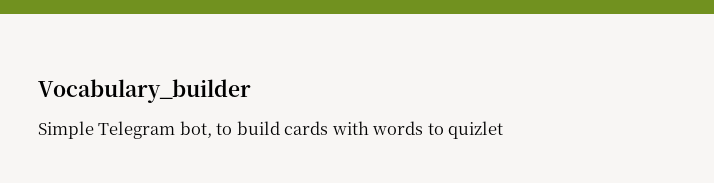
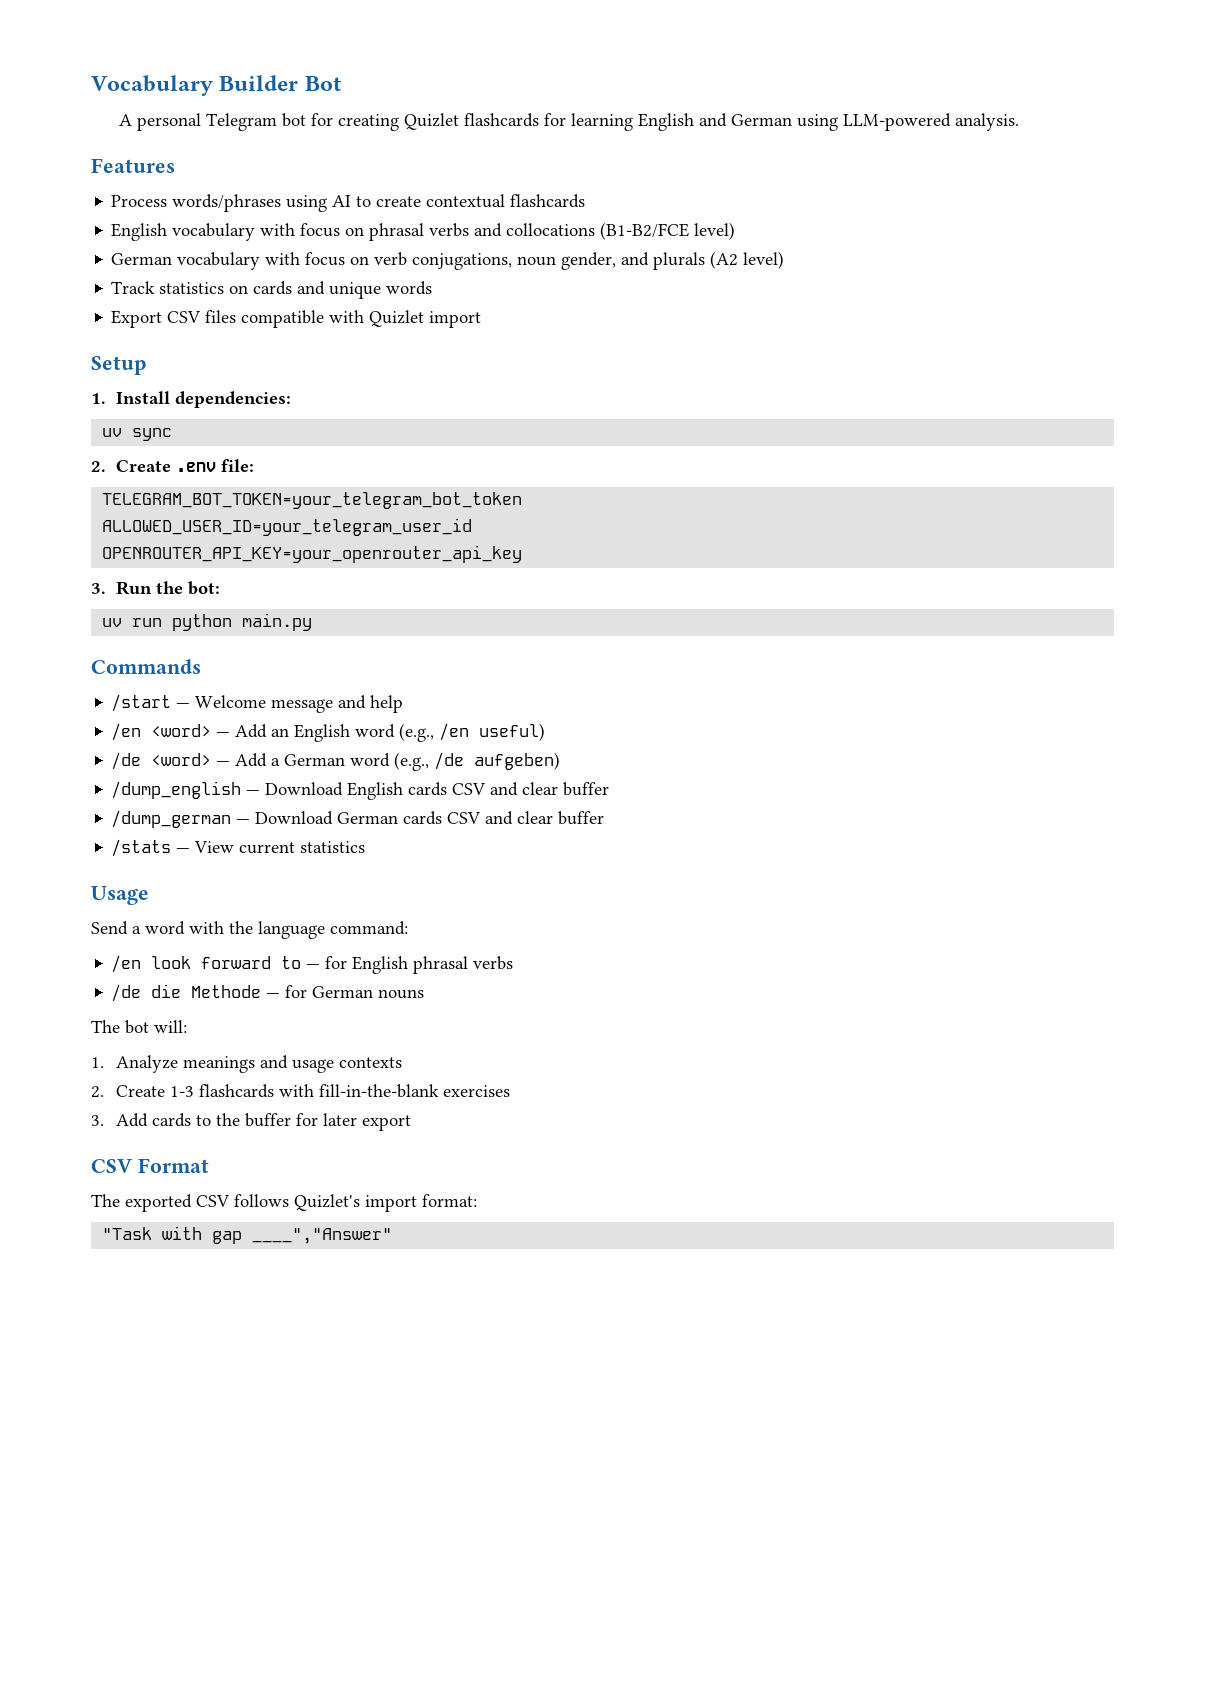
- Vocabulary_builder
- Simple Telegram bot, to build cards with words to quizlet
+ Vocabulary Builder Bot
+ A personal Telegram bot for creating Quizlet flashcards for learning English and German using LLM-powered analysis.
+ Features
+ Process words/phrases using AI to create contextual flashcards
+ English vocabulary with focus on phrasal verbs and collocations (B1-B2/FCE level)
+ German vocabulary with focus on verb conjugations, noun gender, and plurals (A2 level)
+ Track statistics on cards and unique words
+ Export CSV files compatible with Quizlet import
+ Setup
+ 1. Install dependencies:
+ uv sync
+ 2. Create .env file:
+ TELEGRAM_BOT_TOKEN=your_telegram_bot_token
+ ALLOWED_USER_ID=your_telegram_user_id
+ OPENROUTER_API_KEY=your_openrouter_api_key
+ 3. Run the bot:
+ uv run python main.py
+ Commands
+ /start — Welcome message and help
+ /en <word> — Add an English word (e.g., /en useful)
+ /de <word> — Add a German word (e.g., /de aufgeben)
+ /dump_english — Download English cards CSV and clear buffer
+ /dump_german — Download German cards CSV and clear buffer
+ /stats — View current statistics
+ Usage
+ Send a word with the language command:
+ /en look forward to — for English phrasal verbs
+ /de die Methode — for German nouns
+ The bot will:
+ 1. Analyze meanings and usage contexts
+ 2. Create 1-3 flashcards with fill-in-the-blank exercises
+ 3. Add cards to the buffer for later export
+ CSV Format
+ The exported CSV follows Quizlet's import format:
+ "Task with gap ____","Answer"

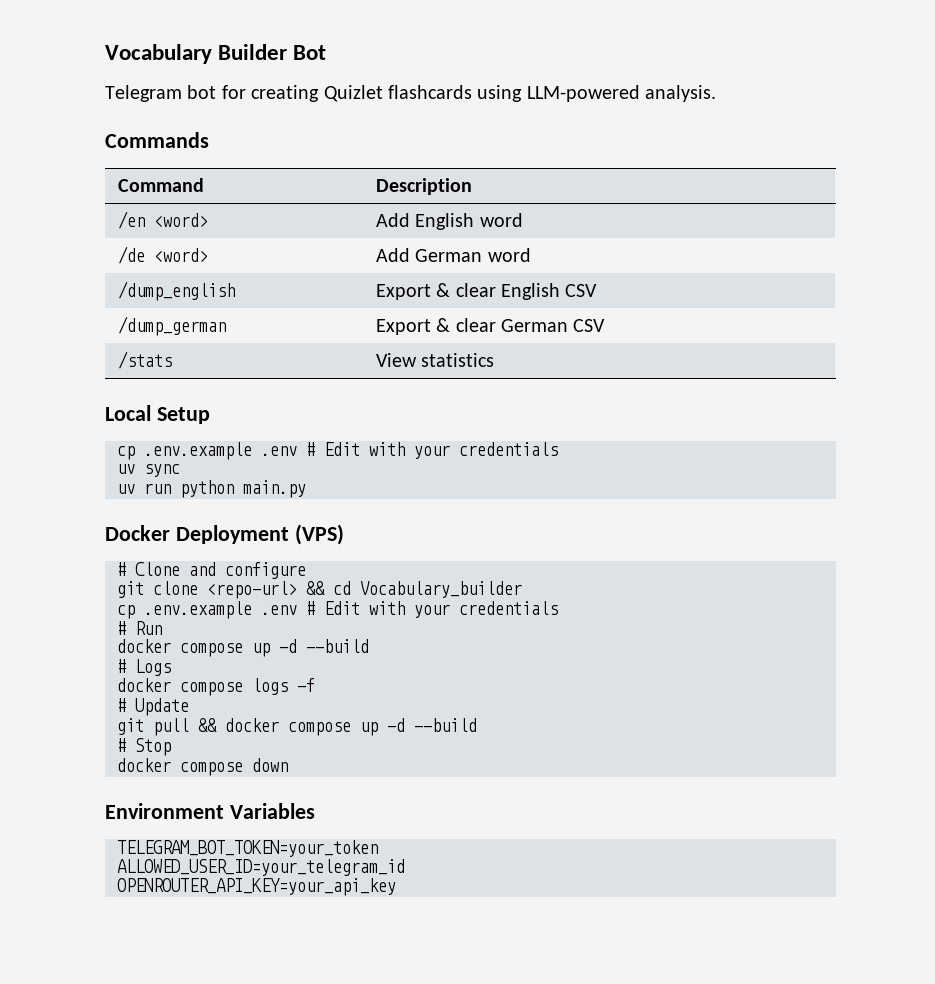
- A personal Telegram bot for creating Quizlet flashcards for learning English and German using LLM-powered analysis.
- Features
- Process words/phrases using AI to create contextual flashcards
- English vocabulary with focus on phrasal verbs and collocations (B1-B2/FCE level)
- German vocabulary with focus on verb conjugations, noun gender, and plurals (A2 level)
- Track statistics on cards and unique words
- Export CSV files compatible with Quizlet import
- Setup
- 1. Install dependencies:
+ Telegram bot for creating Quizlet flashcards using LLM-powered analysis.
+ Commands
+ Command | Description
+ /en <word> | Add English word
+ /de <word> | Add German word
+ /dump_english | Export & clear English CSV
+ /dump_german | Export & clear German CSV
+ /stats | View statistics
+ Local Setup
+ cp .env.example .env # Edit with your credentials
  uv sync
- 2. Create .env file:
- TELEGRAM_BOT_TOKEN=your_telegram_bot_token
- ALLOWED_USER_ID=your_telegram_user_id
- OPENROUTER_API_KEY=your_openrouter_api_key
- 3. Run the bot:
  uv run python main.py
- Commands
- /start — Welcome message and help
- /en <word> — Add an English word (e.g., /en useful)
- /de <word> — Add a German word (e.g., /de aufgeben)
- /dump_english — Download English cards CSV and clear buffer
- /dump_german — Download German cards CSV and clear buffer
- /stats — View current statistics
- Usage
- Send a word with the language command:
- /en look forward to — for English phrasal verbs
- /de die Methode — for German nouns
- The bot will:
- 1. Analyze meanings and usage contexts
- 2. Create 1-3 flashcards with fill-in-the-blank exercises
- 3. Add cards to the buffer for later export
- CSV Format
- The exported CSV follows Quizlet's import format:
- "Task with gap ____","Answer"
+ Docker Deployment (VPS)
+ # Clone and configure
+ git clone <repo-url> && cd Vocabulary_builder
+ cp .env.example .env # Edit with your credentials
+ # Run
+ docker compose up -d --build
+ # Logs
+ docker compose logs -f
+ # Update
+ git pull && docker compose up -d --build
+ # Stop
+ docker compose down
+ Environment Variables
+ TELEGRAM_BOT_TOKEN=your_token
+ ALLOWED_USER_ID=your_telegram_id
+ OPENROUTER_API_KEY=your_api_key

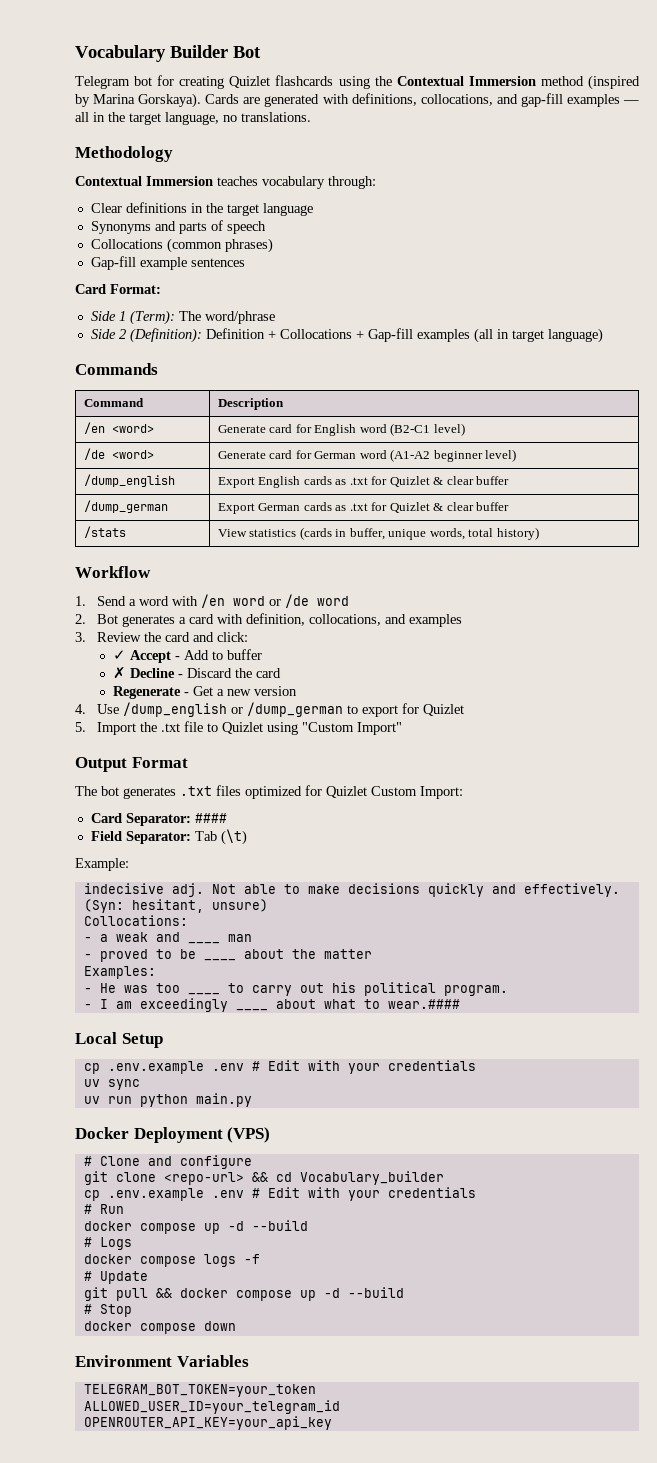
- Telegram bot for creating Quizlet flashcards using LLM-powered analysis.
+ Telegram bot for creating Quizlet flashcards using the Contextual Immersion method (inspired by Marina Gorskaya). Cards are generated with definitions, collocations, and gap-fill examples — all in the target language, no translations.
+ Methodology
+ Contextual Immersion teaches vocabulary through:
+ Clear definitions in the target language
+ Synonyms and parts of speech
+ Collocations (common phrases)
+ Gap-fill example sentences
+ Card Format:
+ Side 1 (Term): The word/phrase
+ Side 2 (Definition): Definition + Collocations + Gap-fill examples (all in target language)
- /en <word> | Add English word
+ /en <word> | Generate card for English word (B2-C1 level)
- /de <word> | Add German word
+ /de <word> | Generate card for German word (A1-A2 beginner level)
- /dump_english | Export & clear English CSV
- /dump_german | Export & clear German CSV
- /stats | View statistics
+ /dump_english | Export English cards as .txt for Quizlet & clear buffer
+ /dump_german | Export German cards as .txt for Quizlet & clear buffer
+ /stats | View statistics (cards in buffer, unique words, total history)
+ Workflow
+ 1. Send a word with /en word or /de word
+ 2. Bot generates a card with definition, collocations, and examples
+ 3. Review the card and click:
+ ✓ Accept - Add to buffer
+ ✗ Decline - Discard the card
+ Regenerate - Get a new version
+ 4. Use /dump_english or /dump_german to export for Quizlet
+ 5. Import the .txt file to Quizlet using "Custom Import"
+ Output Format
+ The bot generates .txt files optimized for Quizlet Custom Import:
+ Card Separator: ####
+ Field Separator: Tab (\t)
+ Example:
+ indecisive adj. Not able to make decisions quickly and effectively. (Syn: hesitant, unsure)
+ Collocations:
+ - a weak and ____ man
+ - proved to be ____ about the matter
+ Examples:
+ - He was too ____ to carry out his political program.
+ - I am exceedingly ____ about what to wear.####

